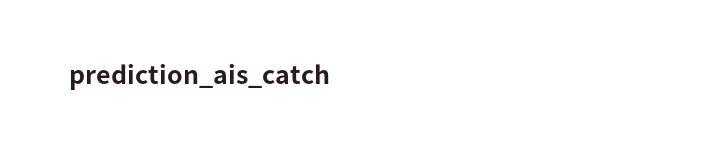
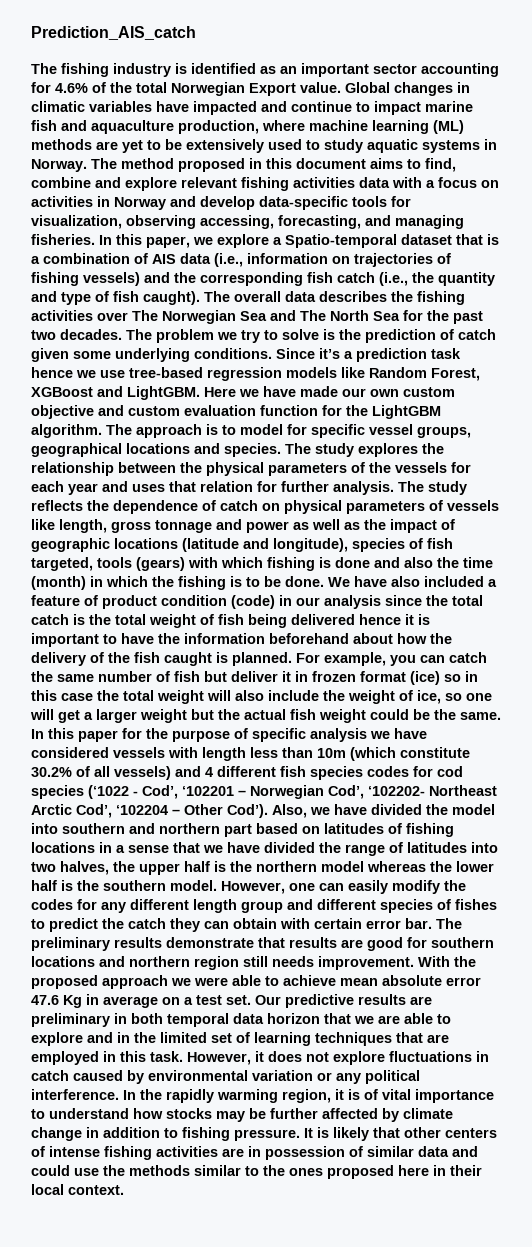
- prediction_ais_catch
+ Prediction_AIS_catch
+ The fishing industry is identified as an important sector accounting for 4.6% of the total Norwegian Export value. Global changes in climatic variables have impacted and continue to impact marine fish and aquaculture production, where machine learning (ML) methods are yet to be extensively used to study aquatic systems in Norway. The method proposed in this document aims to find, combine and explore relevant fishing activities data with a focus on activities in Norway and develop data-specific tools for visualization, observing accessing, forecasting, and managing fisheries. In this paper, we explore a Spatio-temporal dataset that is a combination of AIS data (i.e., information on trajectories of fishing vessels) and the corresponding fish catch (i.e., the quantity and type of fish caught). The overall data describes the fishing activities over The Norwegian Sea and The North Sea for the past two decades. The problem we try to solve is the prediction of catch given some underlying conditions. Since it’s a prediction task hence we use tree-based regression models like Random Forest, XGBoost and LightGBM. Here we have made our own custom objective and custom evaluation function for the LightGBM algorithm. The approach is to model for specific vessel groups, geographical locations and species. The study explores the relationship between the physical parameters of the vessels for each year and uses that relation for further analysis. The study reflects the dependence of catch on physical parameters of vessels like length, gross tonnage and power as well as the impact of geographic locations (latitude and longitude), species of fish targeted, tools (gears) with which fishing is done and also the time (month) in which the fishing is to be done. We have also included a feature of product condition (code) in our analysis since the total catch is the total weight of fish being delivered hence it is important to have the information beforehand about how the delivery of the fish caught is planned. For example, you can catch the same number of fish but deliver it in frozen format (ice) so in this case the total weight will also include the weight of ice, so one will get a larger weight but the actual fish weight could be the same. In this paper for the purpose of specific analysis we have considered vessels with length less than 10m (which constitute 30.2% of all vessels) and 4 different fish species codes for cod species (‘1022 - Cod’, ‘102201 – Norwegian Cod’, ‘102202- Northeast Arctic Cod’, ‘102204 – Other Cod’). Also, we have divided the model into southern and northern part based on latitudes of fishing locations in a sense that we have divided the range of latitudes into two halves, the upper half is the northern model whereas the lower half is the southern model. However, one can easily modify the codes for any different length group and different species of fishes to predict the catch they can obtain with certain error bar. The preliminary results demonstrate that results are good for southern locations and northern region still needs improvement. With the proposed approach we were able to achieve mean absolute error 47.6 Kg in average on a test set. Our predictive results are preliminary in both temporal data horizon that we are able to explore and in the limited set of learning techniques that are employed in this task. However, it does not explore fluctuations in catch caused by environmental variation or any political interference. In the rapidly warming region, it is of vital importance to understand how stocks may be further affected by climate change in addition to fishing pressure. It is likely that other centers of intense fishing activities are in possession of similar data and could use the methods similar to the ones proposed here in their local context.

